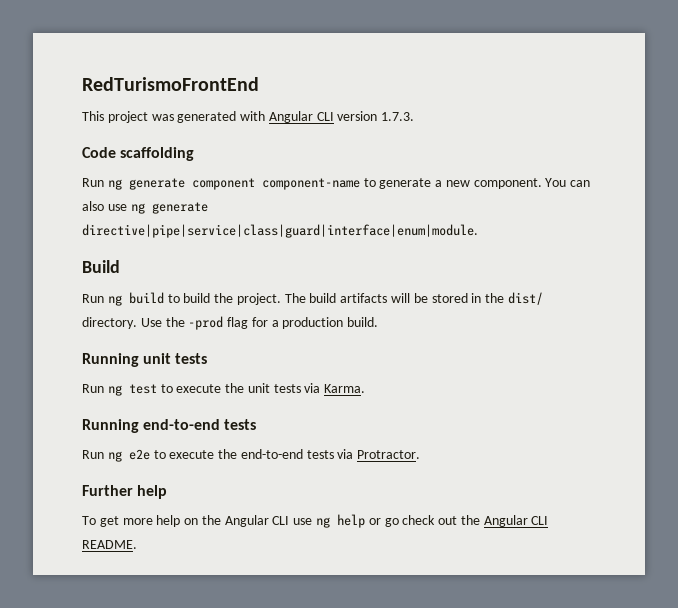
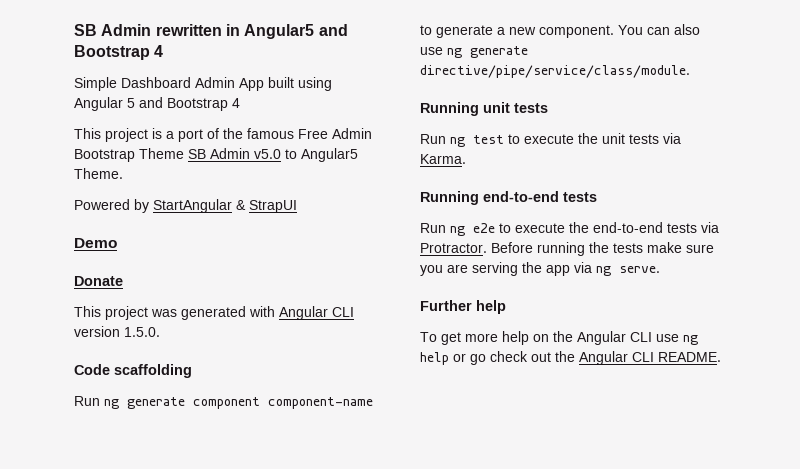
- RedTurismoFrontEnd
+ SB Admin rewritten in Angular5 and Bootstrap 4
+ Simple Dashboard Admin App built using Angular 5 and Bootstrap 4
+ This project is a port of the famous Free Admin Bootstrap Theme SB Admin v5.0 to Angular5 Theme.
+ Powered by StartAngular & StrapUI
+ Demo
+ Donate
- This project was generated with Angular CLI version 1.7.3.
+ This project was generated with Angular CLI version 1.5.0.
- You can also use ng generate directive|pipe|service|class|guard|interface|enum|module.
- Build
- Run ng build to build the project. The build artifacts will be stored in the dist/ directory. Use the -prod flag for a production build.
+ You can also use ng generate directive/pipe/service/class/module.
+ Before running the tests make sure you are serving the app via ng serve.

